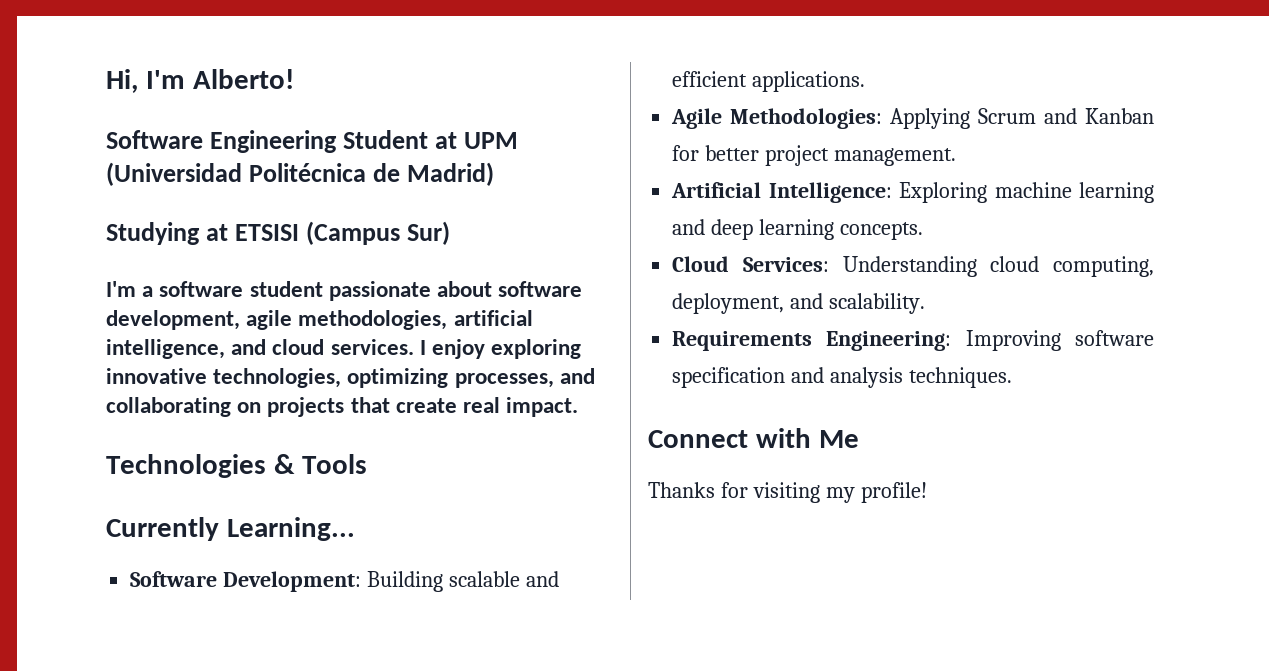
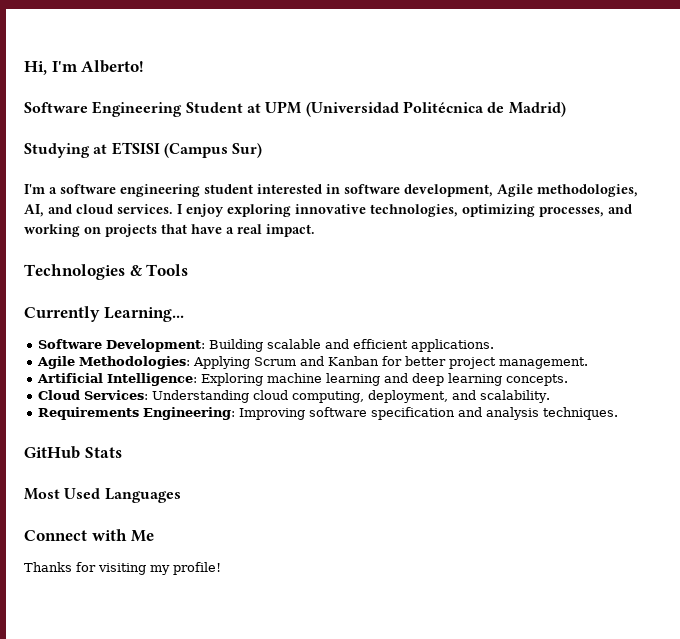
- I'm a software student passionate about software development, agile methodologies, artificial intelligence, and cloud services.
+ I'm a software engineering student interested in software development, Agile methodologies, AI, and cloud services.
- I enjoy exploring innovative technologies, optimizing processes, and collaborating on projects that create real impact.
+ I enjoy exploring innovative technologies, optimizing processes, and working on projects that have a real impact.
+ GitHub Stats
+ Most Used Languages

